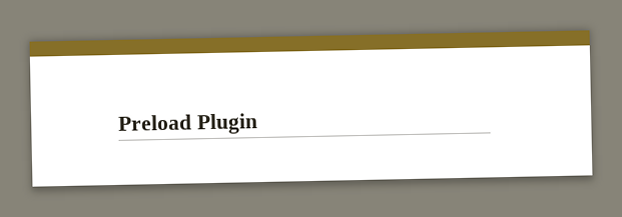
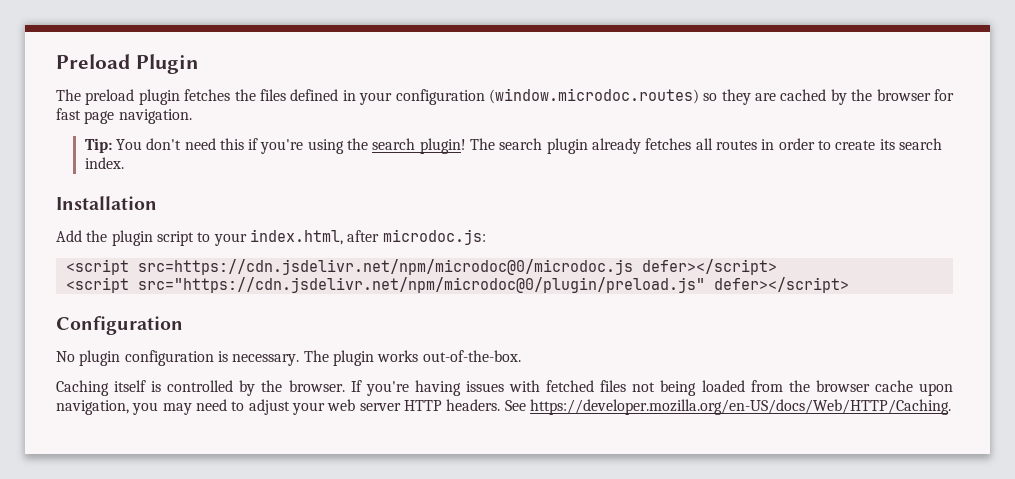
+ The preload plugin fetches the files defined in your configuration (window.microdoc.routes) so they are cached by the browser for fast page navigation.
+ Tip: You don't need this if you're using the search plugin! The search plugin already fetches all routes in order to create its search index.
+ Installation
+ Add the plugin script to your index.html, after microdoc.js:
+ <script src=https://cdn.jsdelivr.net/npm/microdoc@0/microdoc.js defer></script>
+ <script src="https://cdn.jsdelivr.net/npm/microdoc@0/plugin/preload.js" defer></script>
+ Configuration
+ No plugin configuration is necessary. The plugin works out-of-the-box.
+ Caching itself is controlled by the browser. If you're having issues with fetched files not being loaded from the browser cache upon navigation, you may need to adjust your web server HTTP headers. See https://developer.mozilla.org/en-US/docs/Web/HTTP/Caching.

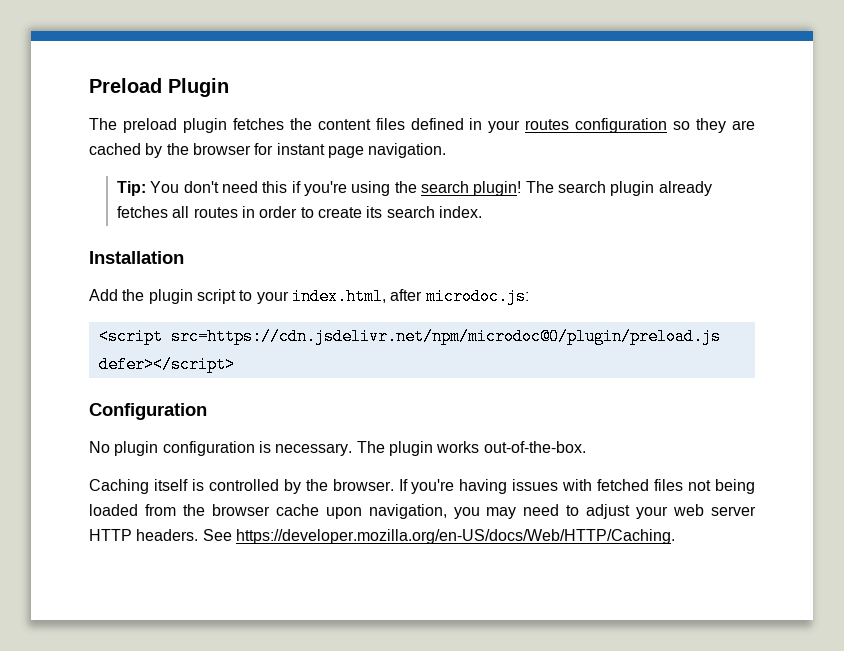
- The preload plugin fetches the files defined in your configuration (window.microdoc.routes) so they are cached by the browser for fast page navigation.
+ The preload plugin fetches the content files defined in your routes configuration so they are cached by the browser for instant page navigation.
- <script src=https://cdn.jsdelivr.net/npm/microdoc@0/microdoc.js defer></script>
- <script src="https://cdn.jsdelivr.net/npm/microdoc@0/plugin/preload.js" defer></script>
+ <script src=https://cdn.jsdelivr.net/npm/microdoc@0/plugin/preload.js defer></script>

